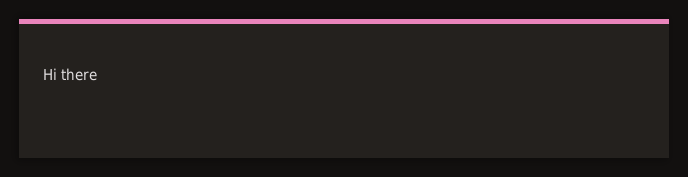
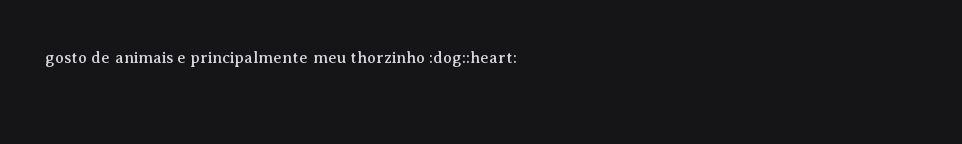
- Hi there
+ gosto de animais e principalmente meu thorzinho :dog::heart:

